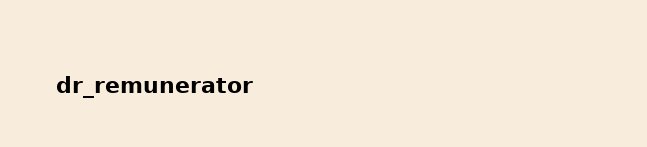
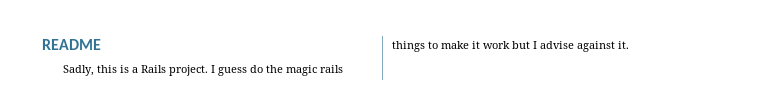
- dr_remunerator
+ README
+ Sadly, this is a Rails project. I guess do the magic rails things to make it work but I advise against it.

